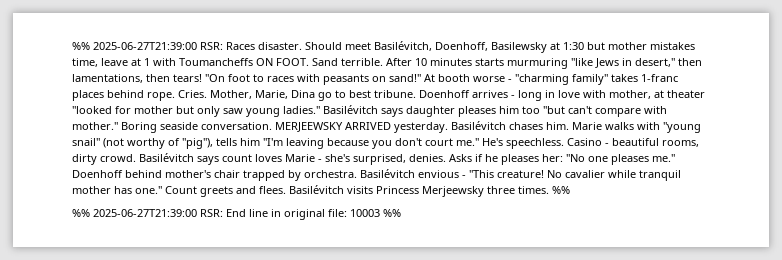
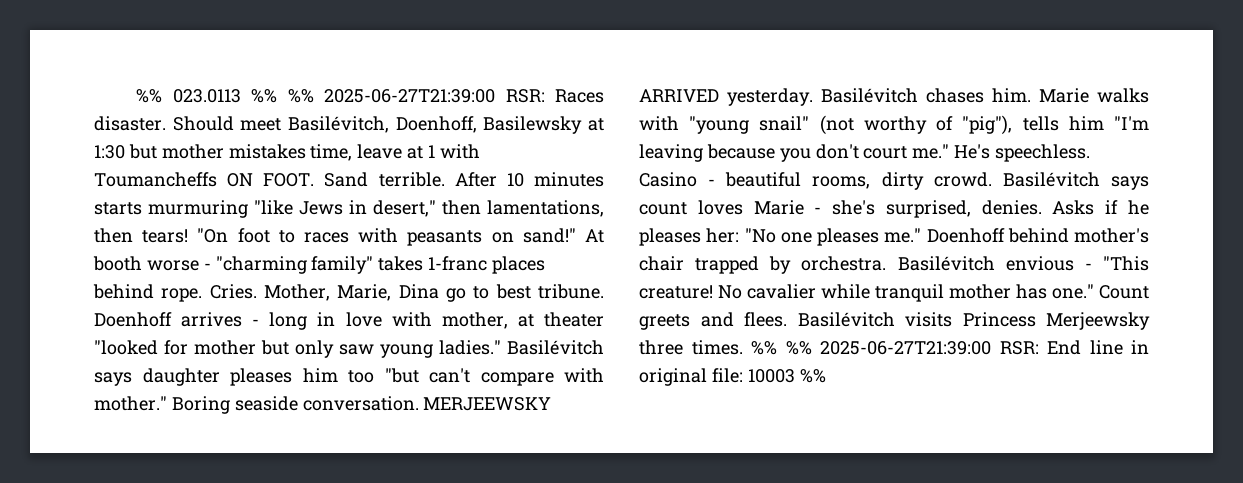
- %% 2025-06-27T21:39:00 RSR: Races disaster.
+ %% 023.0113 %% %% 2025-06-27T21:39:00 RSR: Races disaster.
- Basilévitch visits Princess Merjeewsky three times. %%
- %% 2025-06-27T21:39:00 RSR: End line in original file: 10003 %%
+ Basilévitch visits Princess Merjeewsky three times. %% %% 2025-06-27T21:39:00 RSR: End line in original file: 10003 %%

